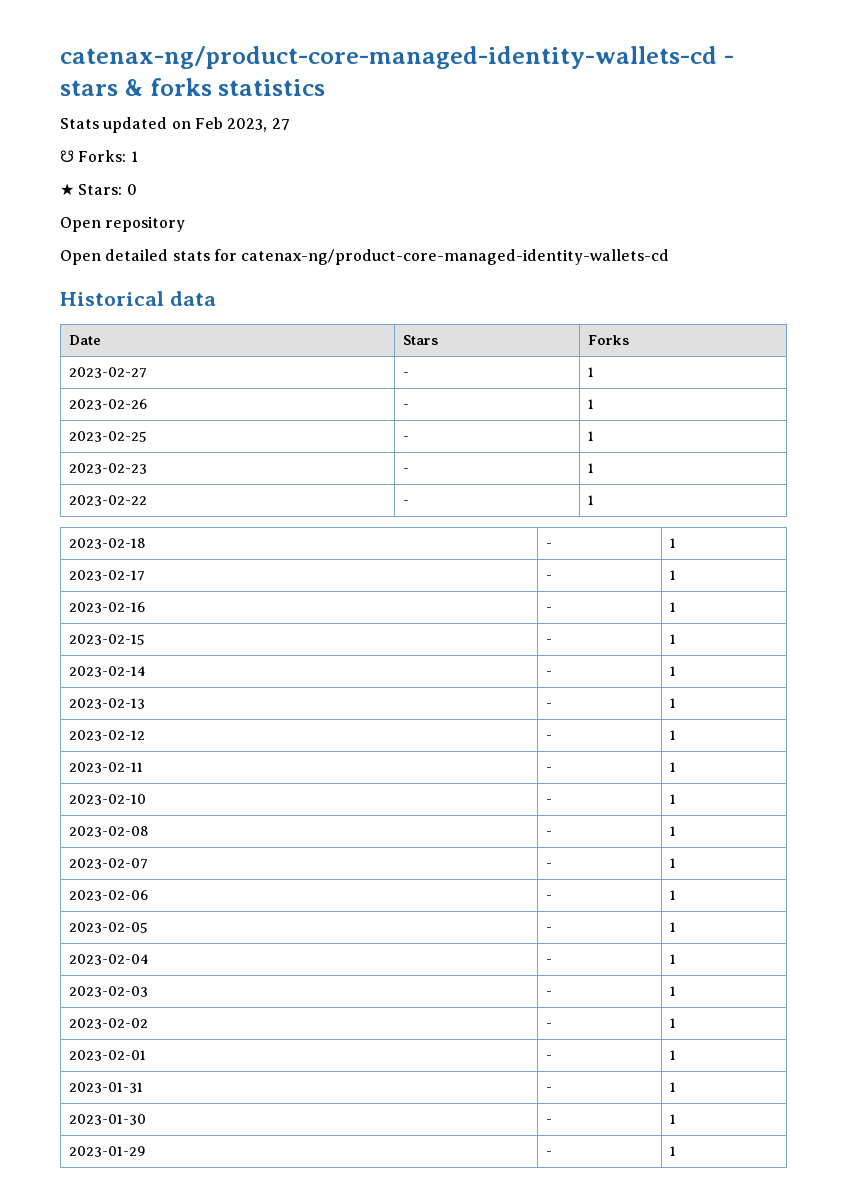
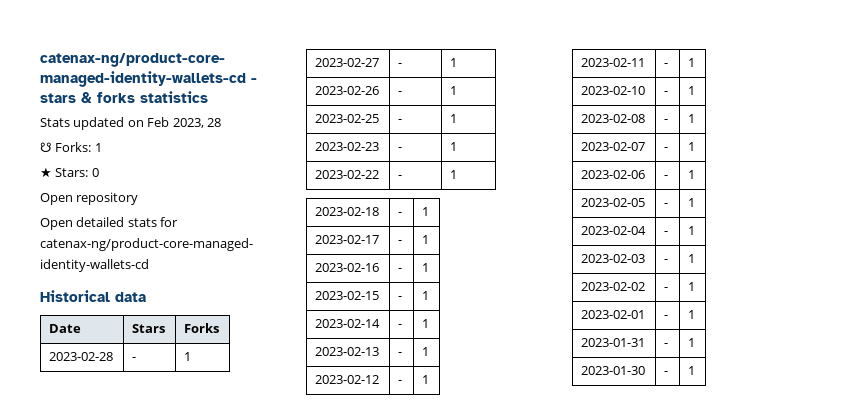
- Stats updated on Feb 2023, 27
+ Stats updated on Feb 2023, 28
+ 2023-02-28 | - | 1
- 2023-01-29 | - | 1

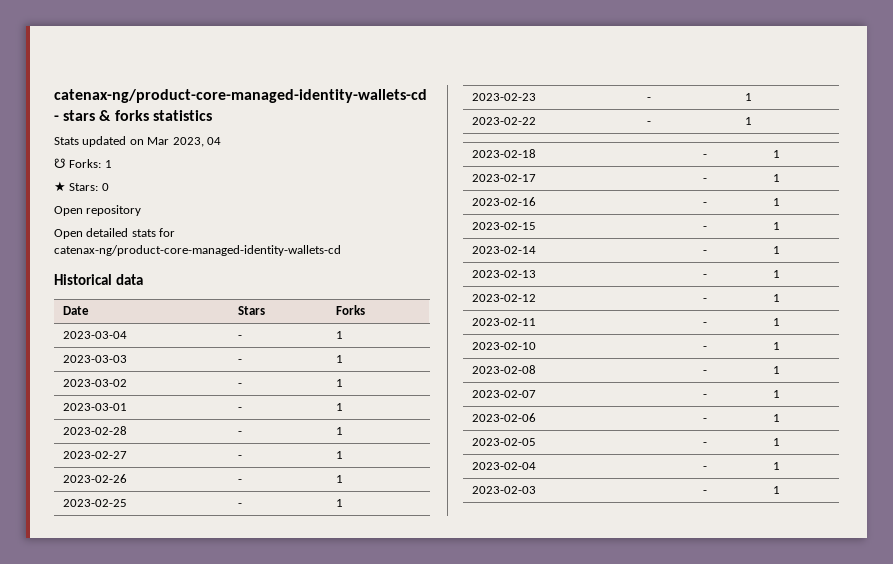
- Stats updated on Feb 2023, 28
+ Stats updated on Mar 2023, 04
+ 2023-03-04 | - | 1
+ 2023-03-03 | - | 1
+ 2023-03-02 | - | 1
+ 2023-03-01 | - | 1
- 2023-02-02 | - | 1
- 2023-02-01 | - | 1
- 2023-01-31 | - | 1
- 2023-01-30 | - | 1

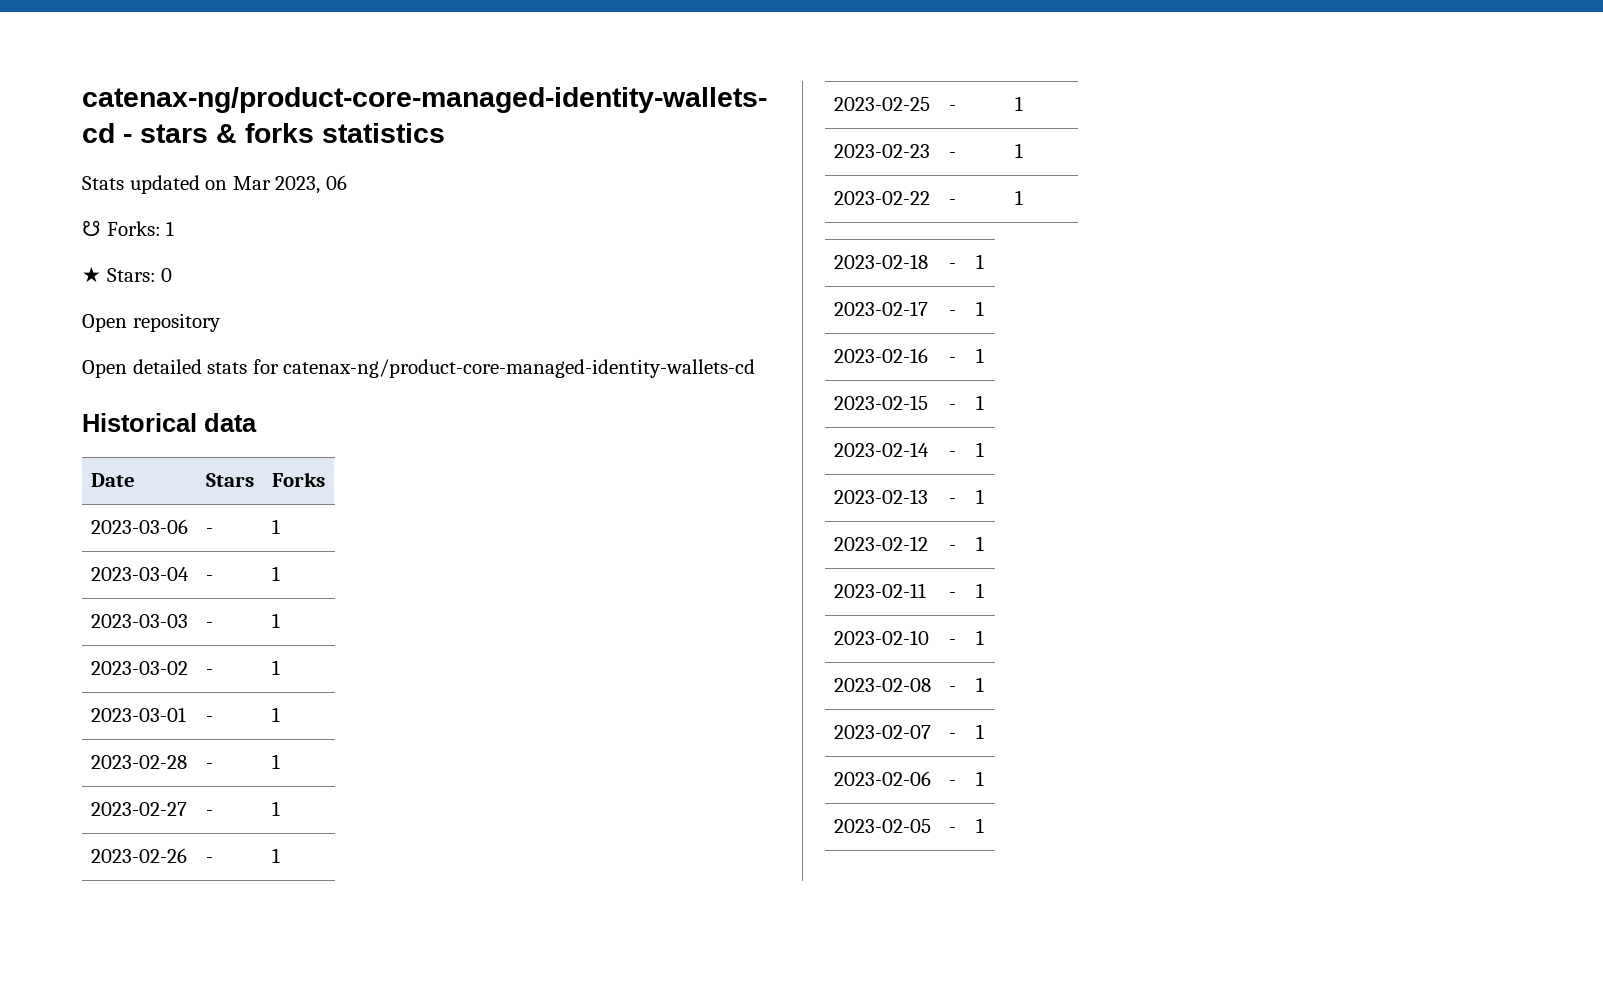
- Stats updated on Mar 2023, 04
+ Stats updated on Mar 2023, 06
+ 2023-03-06 | - | 1
- 2023-02-04 | - | 1
- 2023-02-03 | - | 1

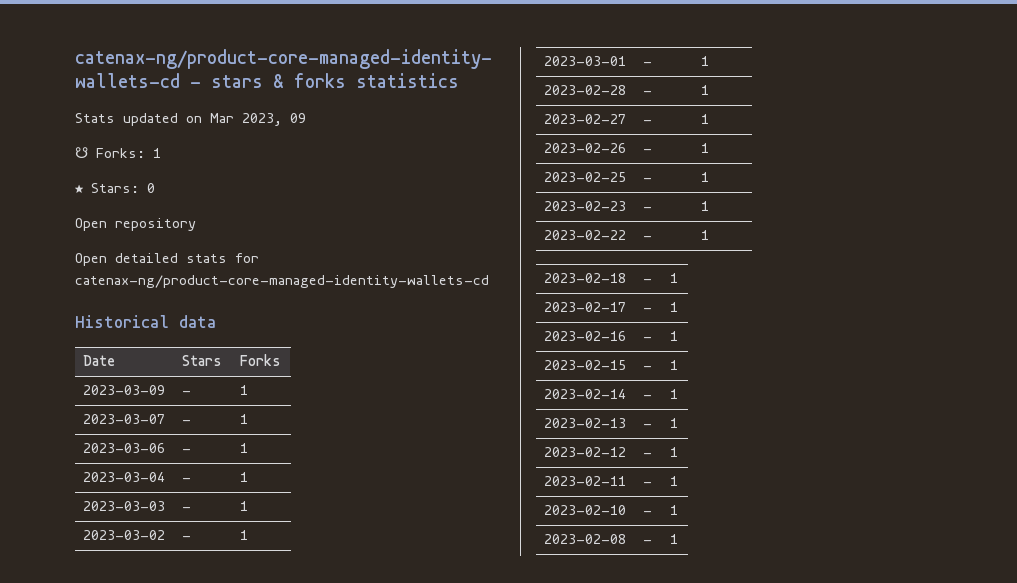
- Stats updated on Mar 2023, 06
+ Stats updated on Mar 2023, 09
+ 2023-03-09 | - | 1
+ 2023-03-07 | - | 1
- 2023-02-07 | - | 1
- 2023-02-06 | - | 1
- 2023-02-05 | - | 1

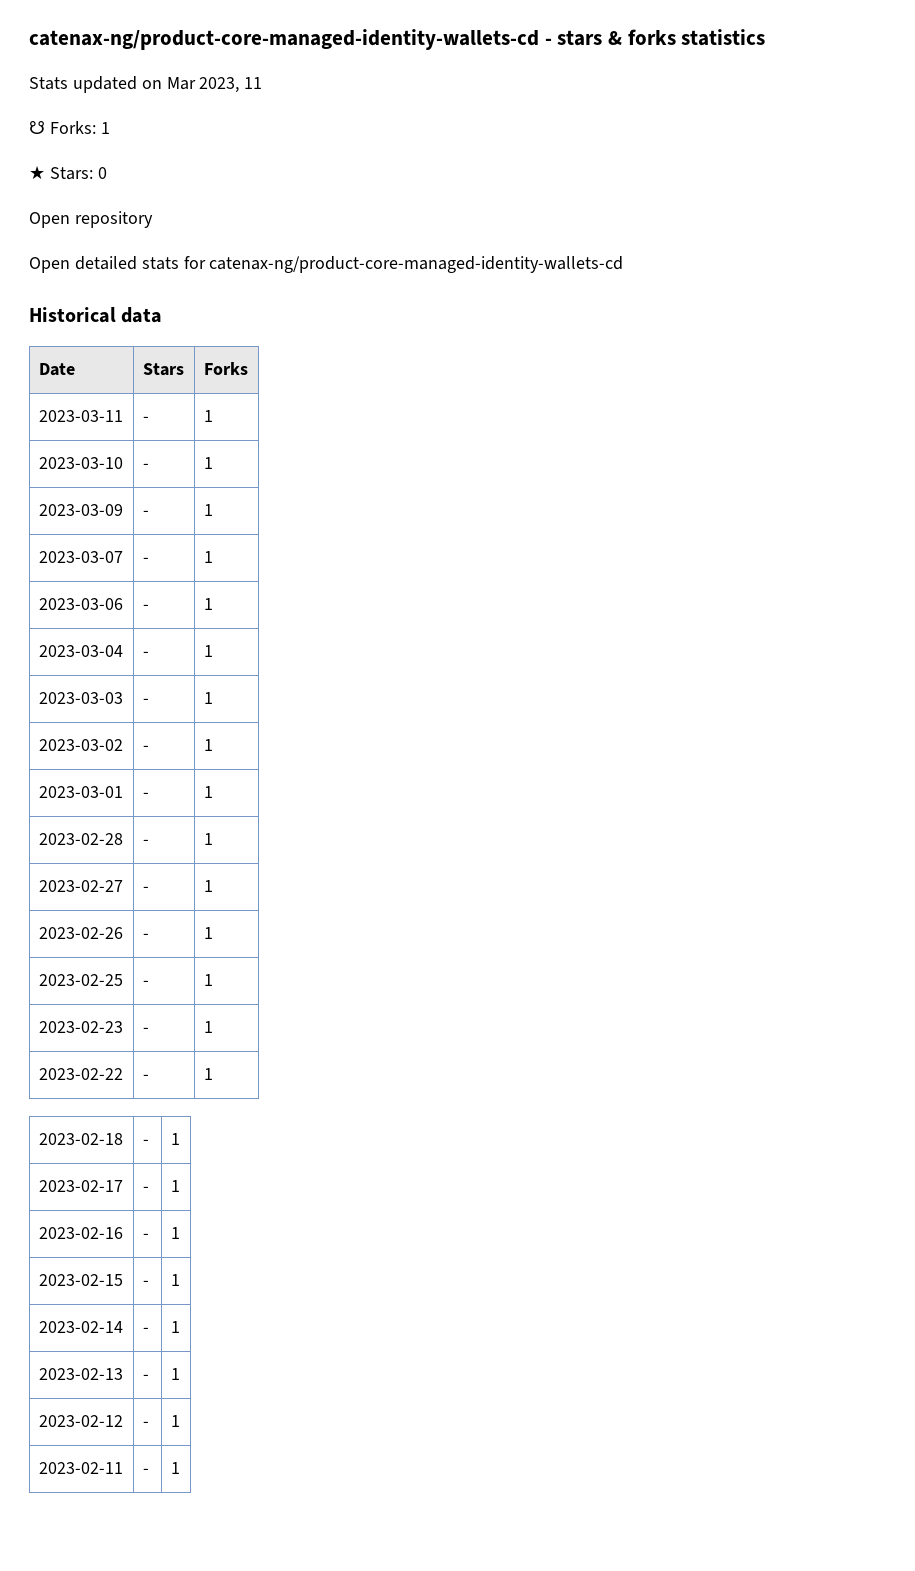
- Stats updated on Mar 2023, 09
+ Stats updated on Mar 2023, 11
+ 2023-03-11 | - | 1
+ 2023-03-10 | - | 1
- 2023-02-10 | - | 1
- 2023-02-08 | - | 1

